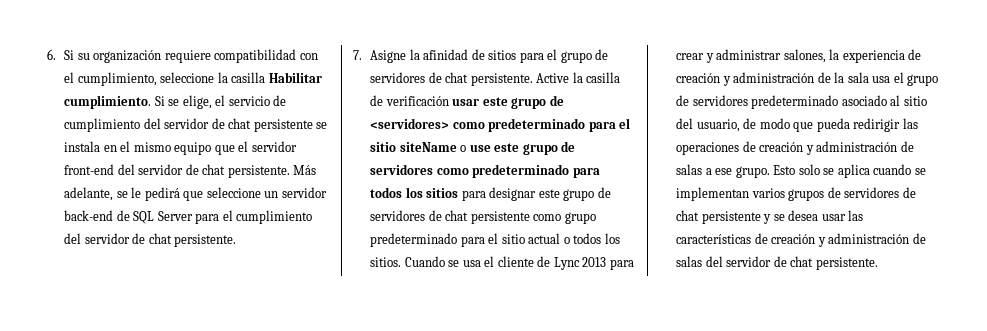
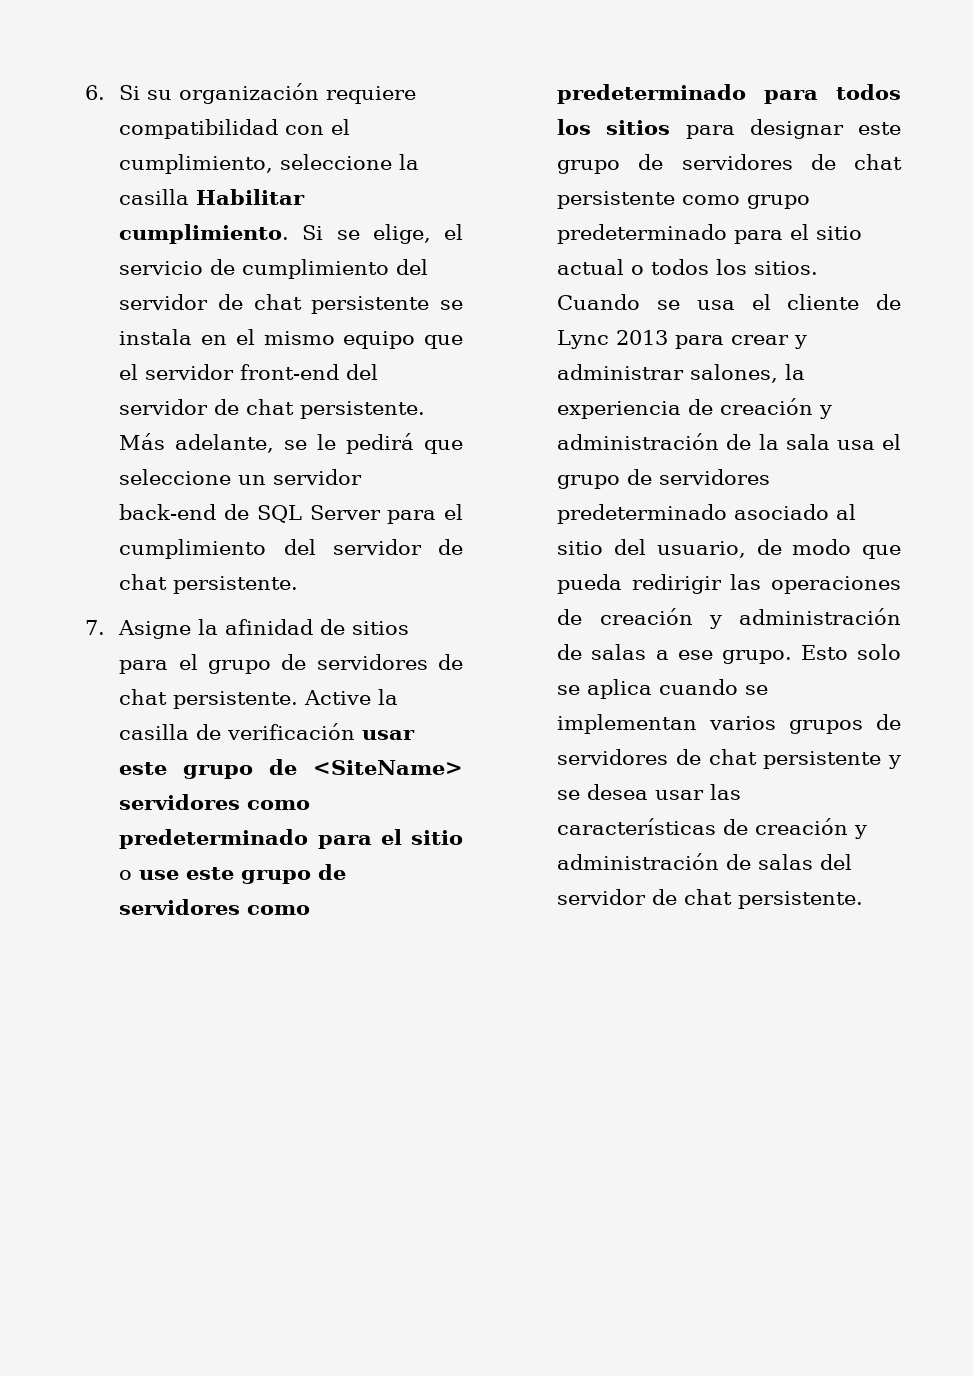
- Active la casilla de verificación usar este grupo de <servidores> como predeterminado para el sitio siteName o use este grupo de servidores como predeterminado para todos los sitios para designar este grupo de servidores de chat persistente como grupo predeterminado para el sitio actual o todos los sitios.
+ Active la casilla de verificación usar este grupo de <SiteName> servidores como predeterminado para el sitio o use este grupo de servidores como predeterminado para todos los sitios para designar este grupo de servidores de chat persistente como grupo predeterminado para el sitio actual o todos los sitios.

